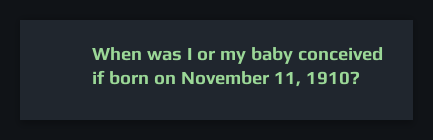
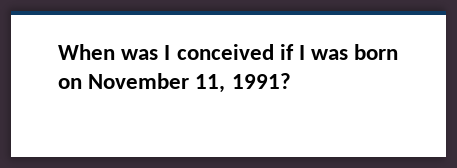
- When was I or my baby conceived if born on November 11, 1910?
+ When was I conceived if I was born on November 11, 1991?

